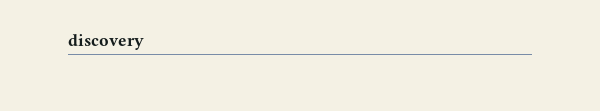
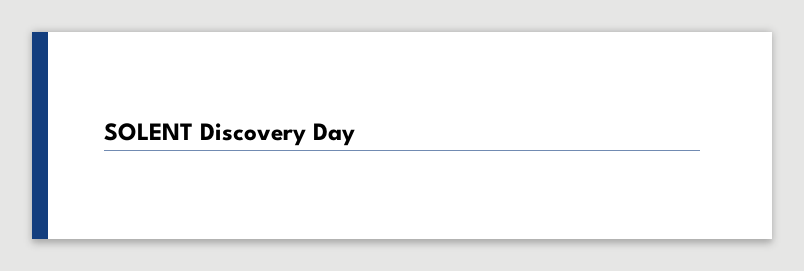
- discovery
+ SOLENT Discovery Day

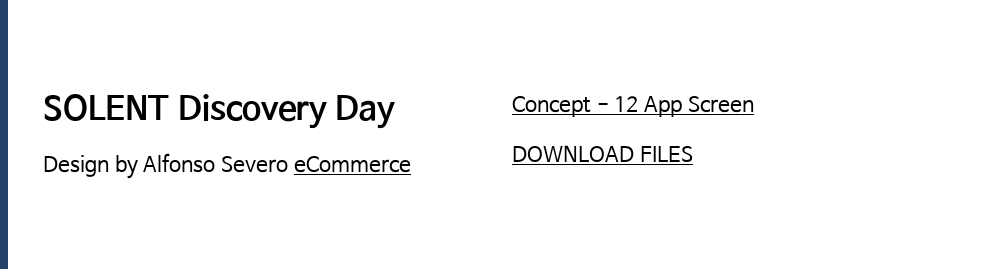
+ Design by Alfonso Severo eCommerce Concept - 12 App Screen
+ DOWNLOAD FILES

